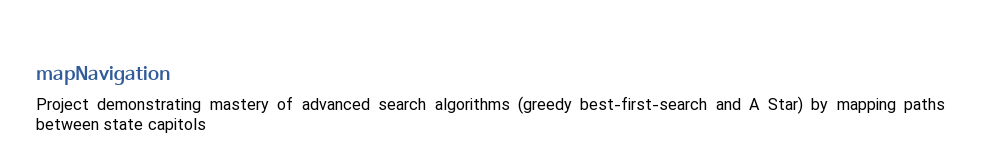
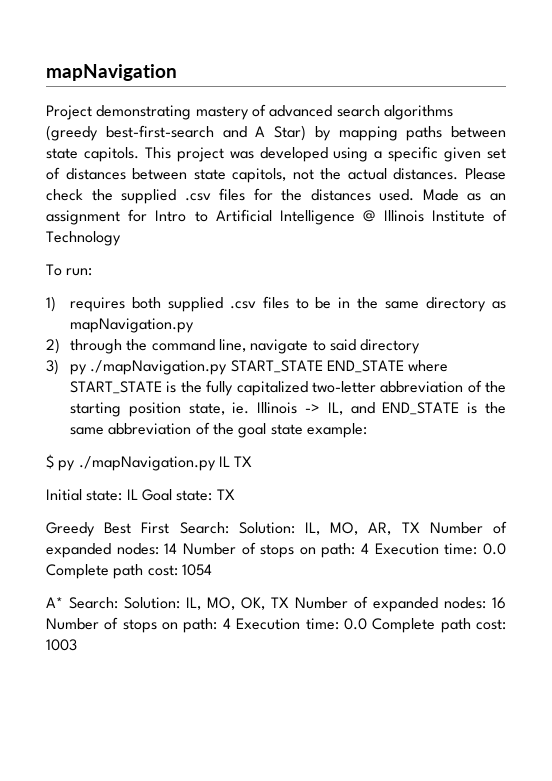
- Project demonstrating mastery of advanced search algorithms (greedy best-first-search and A Star) by mapping paths between state capitols
+ Project demonstrating mastery of advanced search algorithms (greedy best-first-search and A Star) by mapping paths between state capitols. This project was developed using a specific given set of distances between state capitols, not the actual distances. Please check the supplied .csv files for the distances used. Made as an assignment for Intro to Artificial Intelligence @ Illinois Institute of Technology
+ To run:
+ 1) requires both supplied .csv files to be in the same directory as mapNavigation.py
+ 2) through the command line, navigate to said directory
+ 3) py ./mapNavigation.py START_STATE END_STATE where START_STATE is the fully capitalized two-letter abbreviation of the starting position state, ie. Illinois -> IL, and END_STATE is the same abbreviation of the goal state example:
+ $ py ./mapNavigation.py IL TX
+ Initial state: IL Goal state: TX
+ Greedy Best First Search: Solution: IL, MO, AR, TX Number of expanded nodes: 14 Number of stops on path: 4 Execution time: 0.0 Complete path cost: 1054
+ A* Search: Solution: IL, MO, OK, TX Number of expanded nodes: 16 Number of stops on path: 4 Execution time: 0.0 Complete path cost: 1003

